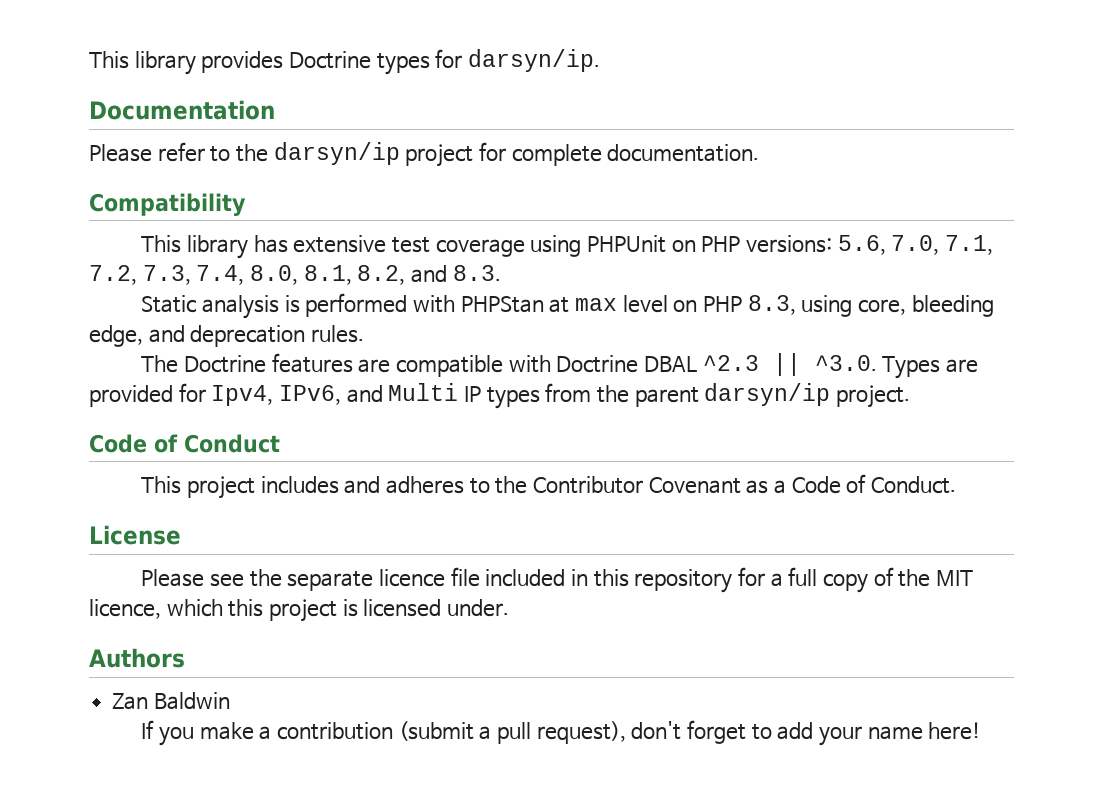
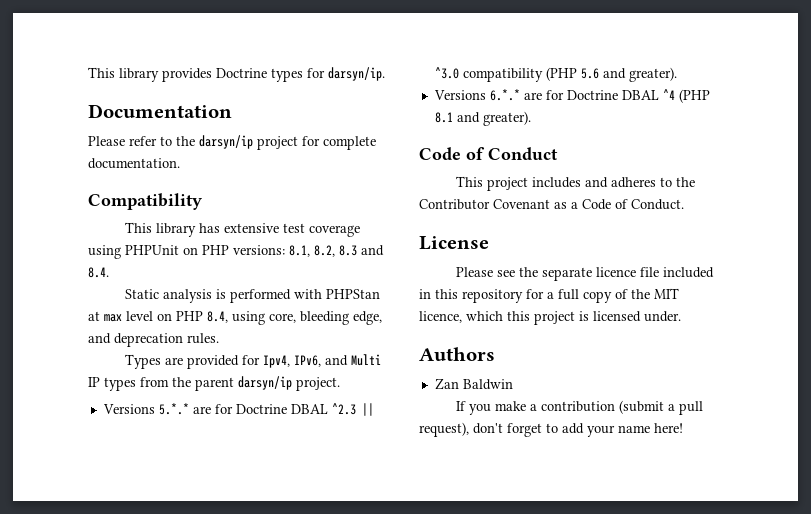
- This library has extensive test coverage using PHPUnit on PHP versions: 5.6, 7.0, 7.1, 7.2, 7.3, 7.4, 8.0, 8.1, 8.2, and 8.3.
+ This library has extensive test coverage using PHPUnit on PHP versions: 8.1, 8.2, 8.3 and 8.4.
- Static analysis is performed with PHPStan at max level on PHP 8.3, using core, bleeding edge, and deprecation rules.
+ Static analysis is performed with PHPStan at max level on PHP 8.4, using core, bleeding edge, and deprecation rules.
- The Doctrine features are compatible with Doctrine DBAL ^2.3 || ^3.0. Types are provided for Ipv4, IPv6, and Multi IP types from the parent darsyn/ip project.
+ Types are provided for Ipv4, IPv6, and Multi IP types from the parent darsyn/ip project.
+ Versions 5.*.* are for Doctrine DBAL ^2.3 || ^3.0 compatibility (PHP 5.6 and greater).
+ Versions 6.*.* are for Doctrine DBAL ^4 (PHP 8.1 and greater).

